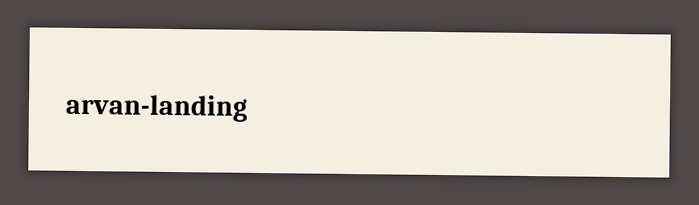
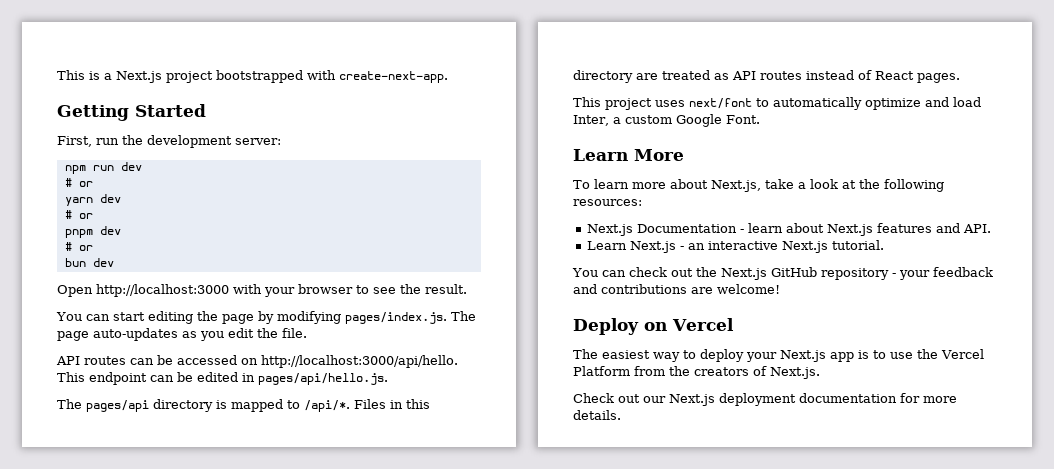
- arvan-landing
+ This is a Next.js project bootstrapped with create-next-app.
+ Getting Started
+ First, run the development server:
+ npm run dev
+ # or
+ yarn dev
+ # or
+ pnpm dev
+ # or
+ bun dev
+ Open http://localhost:3000 with your browser to see the result.
+ You can start editing the page by modifying pages/index.js. The page auto-updates as you edit the file.
+ API routes can be accessed on http://localhost:3000/api/hello. This endpoint can be edited in pages/api/hello.js.
+ The pages/api directory is mapped to /api/*. Files in this directory are treated as API routes instead of React pages.
+ This project uses next/font to automatically optimize and load Inter, a custom Google Font.
+ Learn More
+ To learn more about Next.js, take a look at the following resources:
+ Next.js Documentation - learn about Next.js features and API.
+ Learn Next.js - an interactive Next.js tutorial.
+ You can check out the Next.js GitHub repository - your feedback and contributions are welcome!
+ Deploy on Vercel
+ The easiest way to deploy your Next.js app is to use the Vercel Platform from the creators of Next.js.
+ Check out our Next.js deployment documentation for more details.

